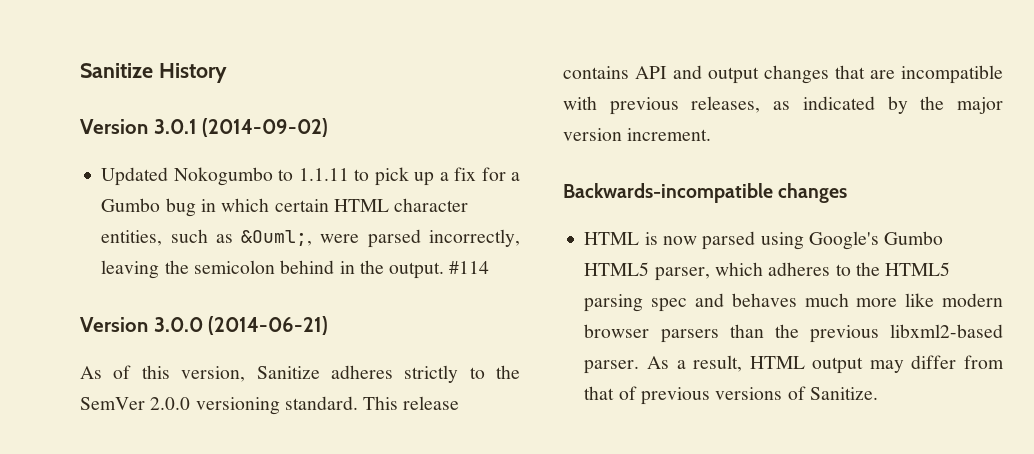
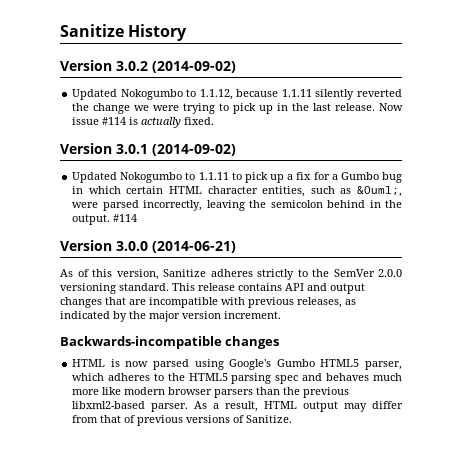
+ Version 3.0.2 (2014-09-02)
+ Updated Nokogumbo to 1.1.12, because 1.1.11 silently reverted the change we were trying to pick up in the last release. Now issue #114 is actually fixed.

